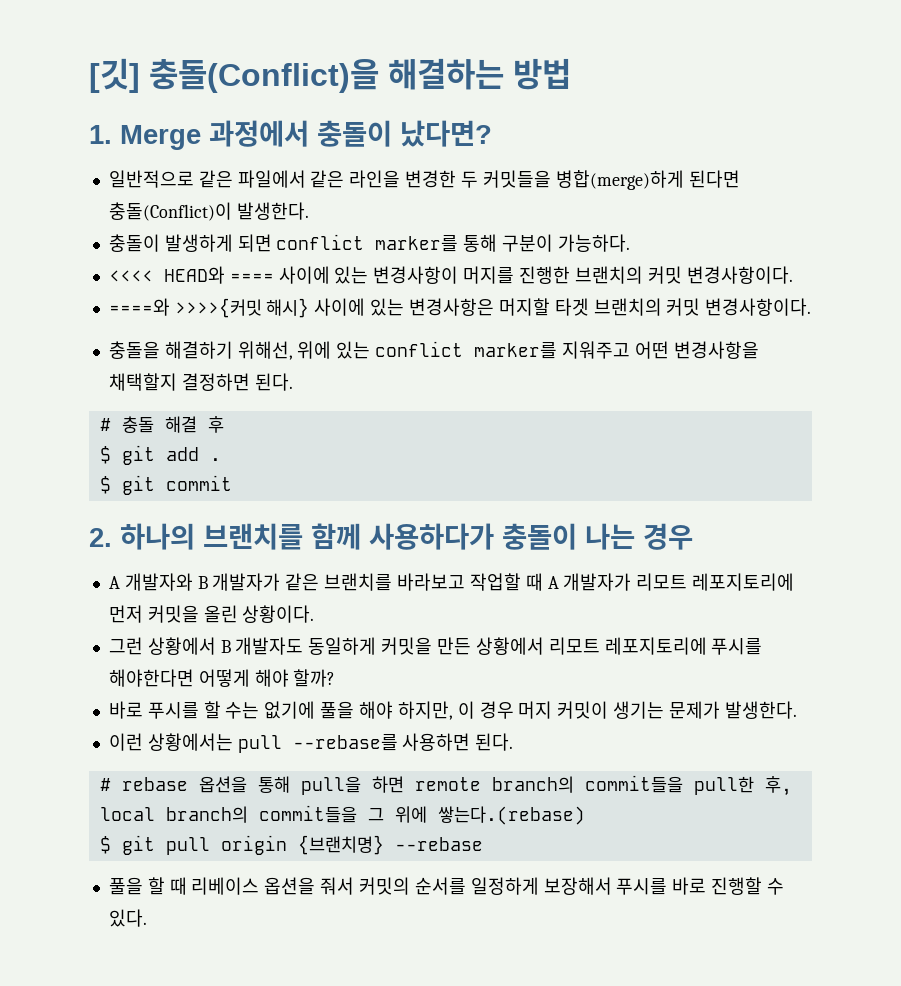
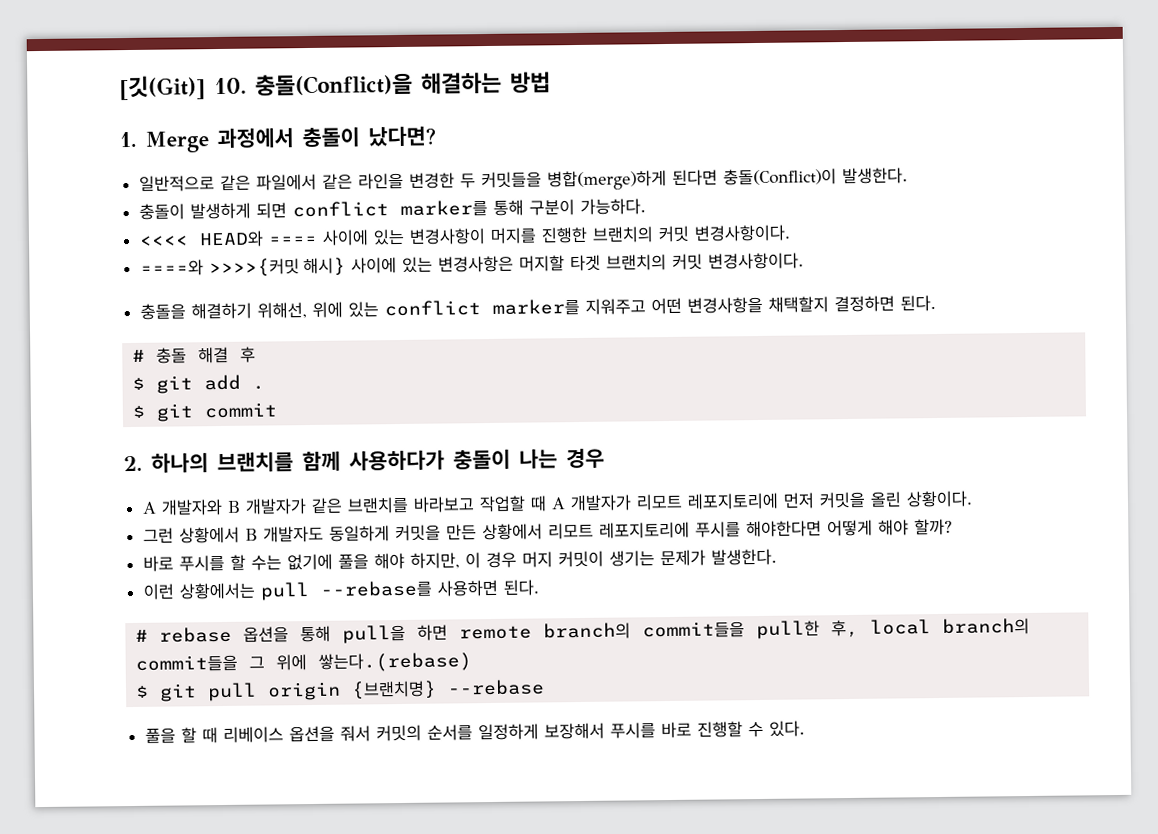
- [깃] 충돌(Conflict)을 해결하는 방법
+ [깃(Git)] 10. 충돌(Conflict)을 해결하는 방법

